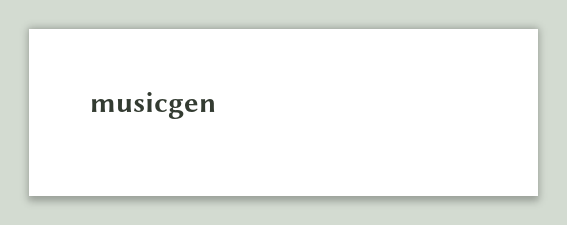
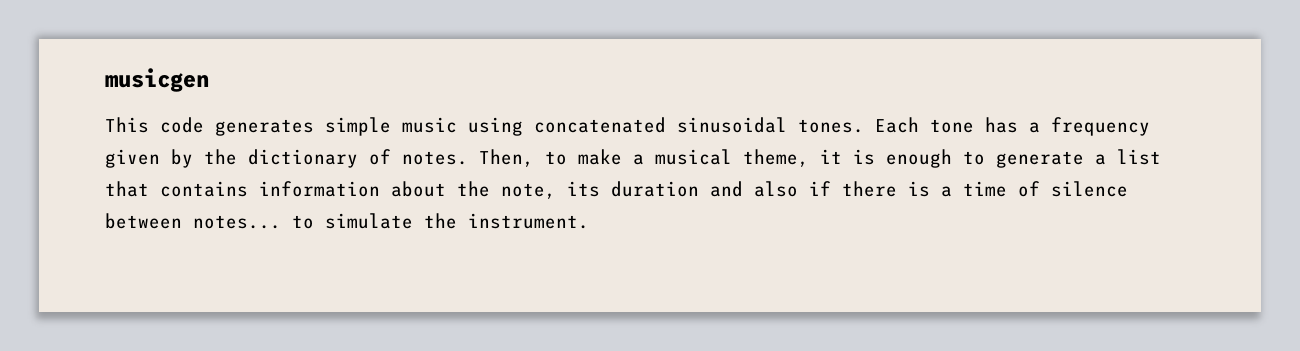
+ This code generates simple music using concatenated sinusoidal tones. Each tone has a frequency given by the dictionary of notes. Then, to make a musical theme, it is enough to generate a list that contains information about the note, its duration and also if there is a time of silence between notes... to simulate the instrument.

